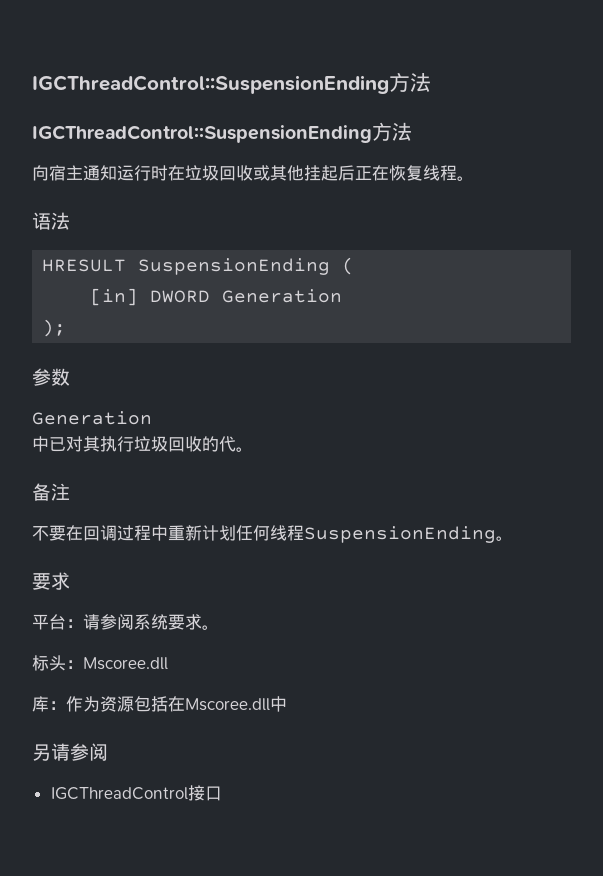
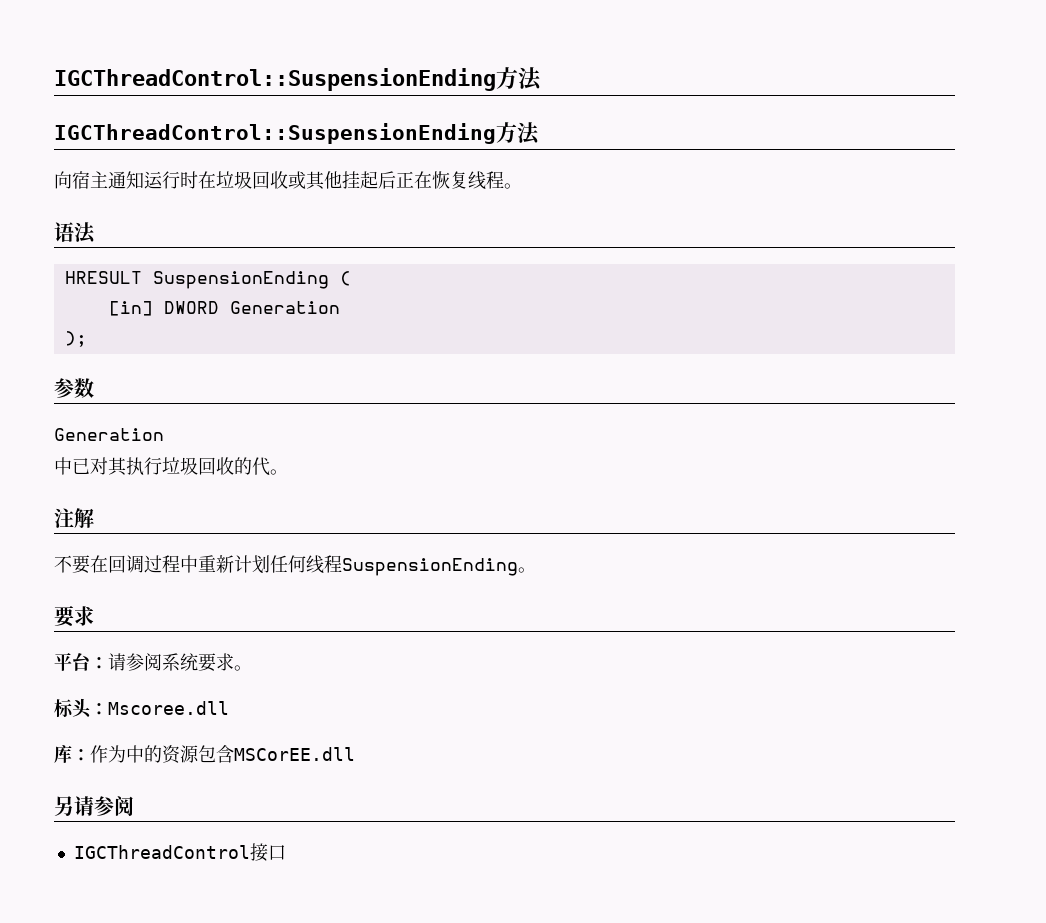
- 备注
+ 注解
- 库：作为资源包括在Mscoree.dll中
+ 库：作为中的资源包含MSCorEE.dll

